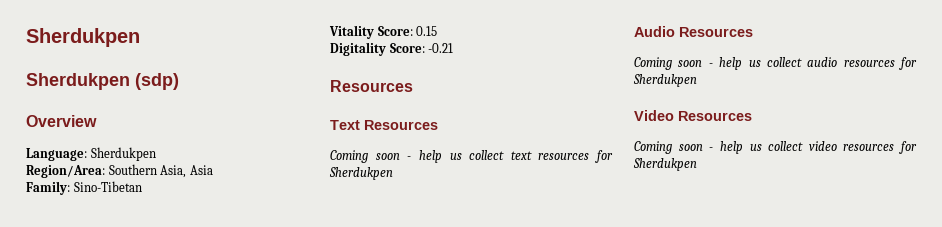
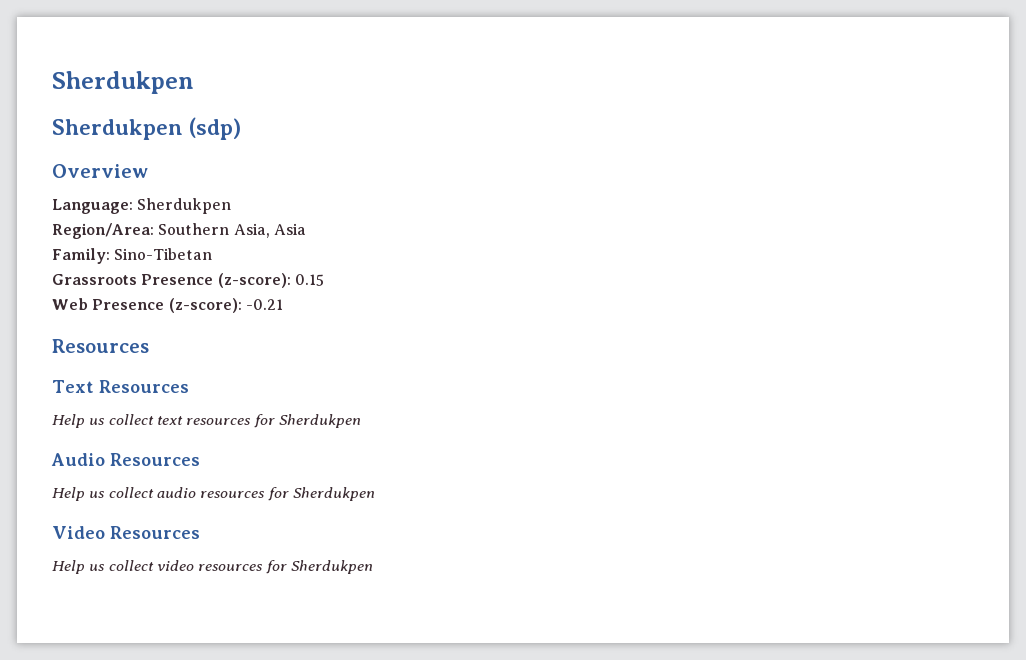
- Vitality Score: 0.15
- Digitality Score: -0.21
+ Grassroots Presence (z-score): 0.15
+ Web Presence (z-score): -0.21
- Coming soon - help us collect text resources for Sherdukpen
+ Help us collect text resources for Sherdukpen
- Coming soon - help us collect audio resources for Sherdukpen
+ Help us collect audio resources for Sherdukpen
- Coming soon - help us collect video resources for Sherdukpen
+ Help us collect video resources for Sherdukpen

